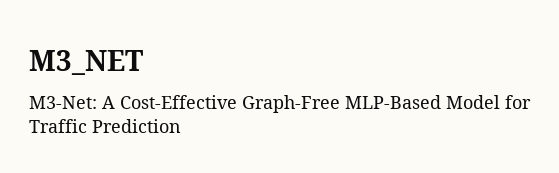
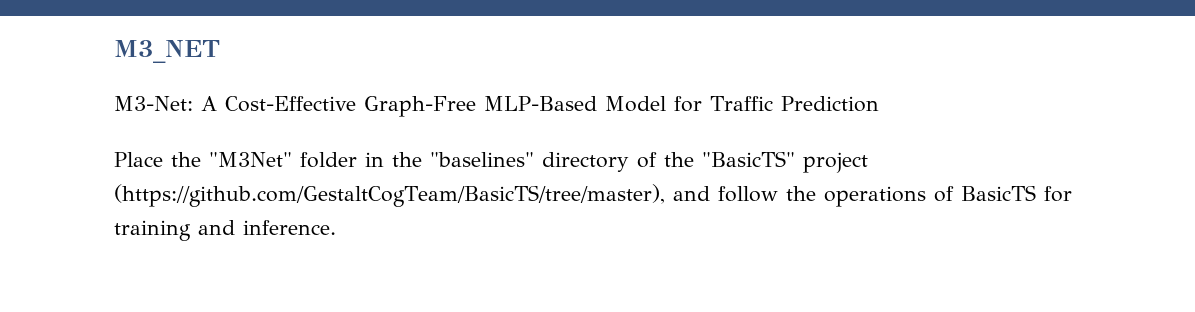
+ Place the "M3Net" folder in the "baselines" directory of the "BasicTS" project (https://github.com/GestaltCogTeam/BasicTS/tree/master), and follow the operations of BasicTS for training and inference.

